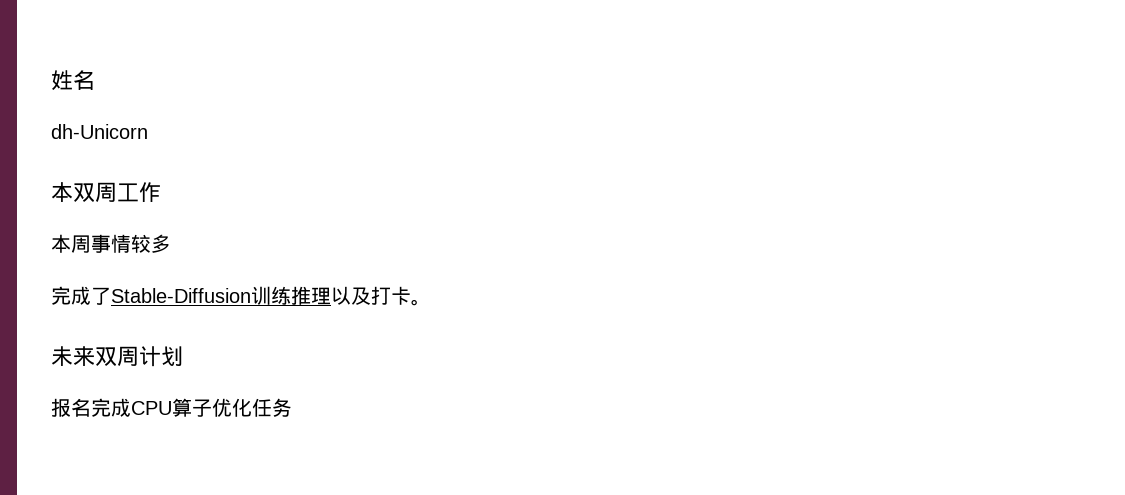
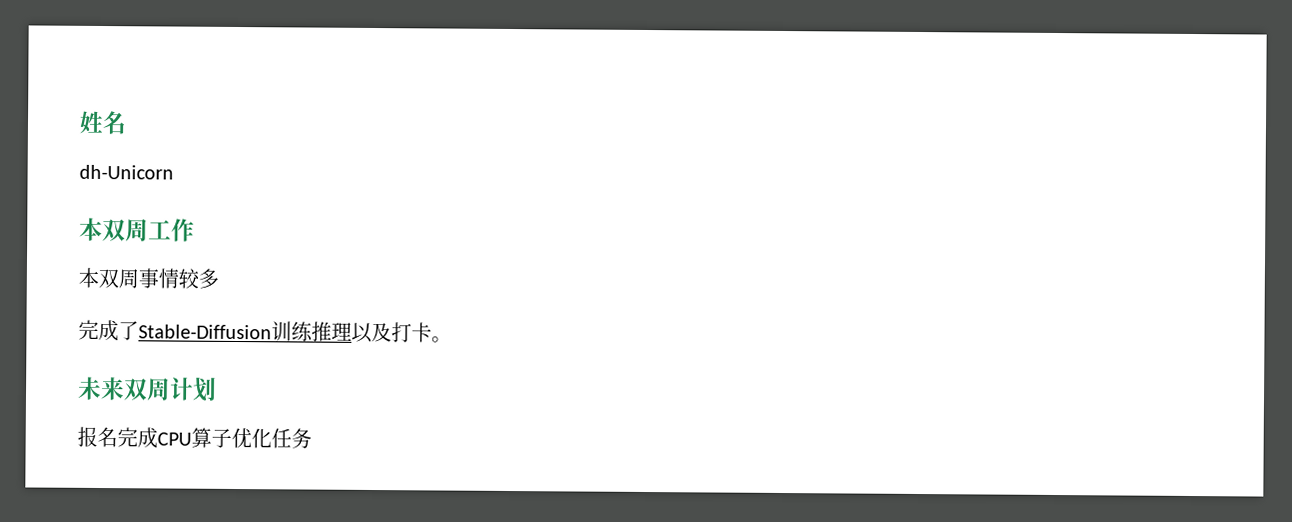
- 本周事情较多
+ 本双周事情较多

